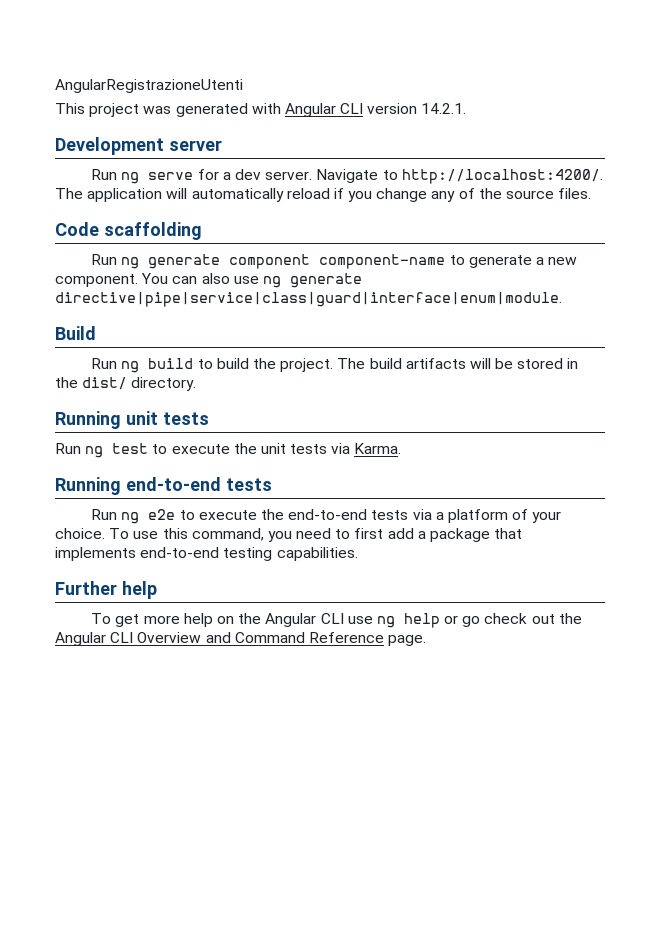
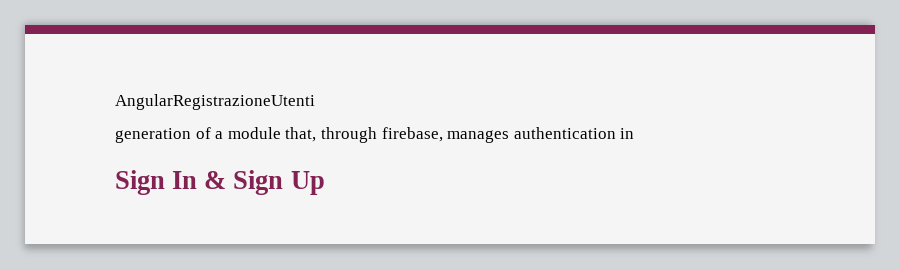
- This project was generated with Angular CLI version 14.2.1.
- Development server
- Run ng serve for a dev server. Navigate to http://localhost:4200/. The application will automatically reload if you change any of the source files.
- Code scaffolding
- Run ng generate component component-name to generate a new component. You can also use ng generate directive|pipe|service|class|guard|interface|enum|module.
- Build
- Run ng build to build the project. The build artifacts will be stored in the dist/ directory.
- Running unit tests
- Run ng test to execute the unit tests via Karma.
- Running end-to-end tests
- Run ng e2e to execute the end-to-end tests via a platform of your choice. To use this command, you need to first add a package that implements end-to-end testing capabilities.
- Further help
- To get more help on the Angular CLI use ng help or go check out the Angular CLI Overview and Command Reference page.
+ generation of a module that, through firebase, manages authentication in
+ Sign In & Sign Up

